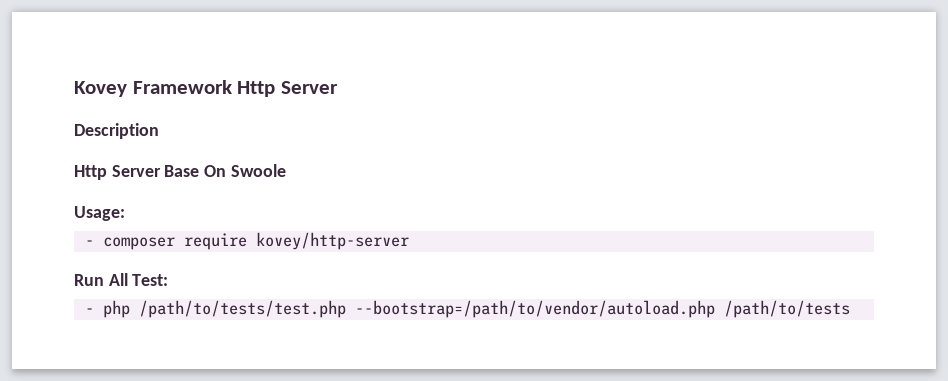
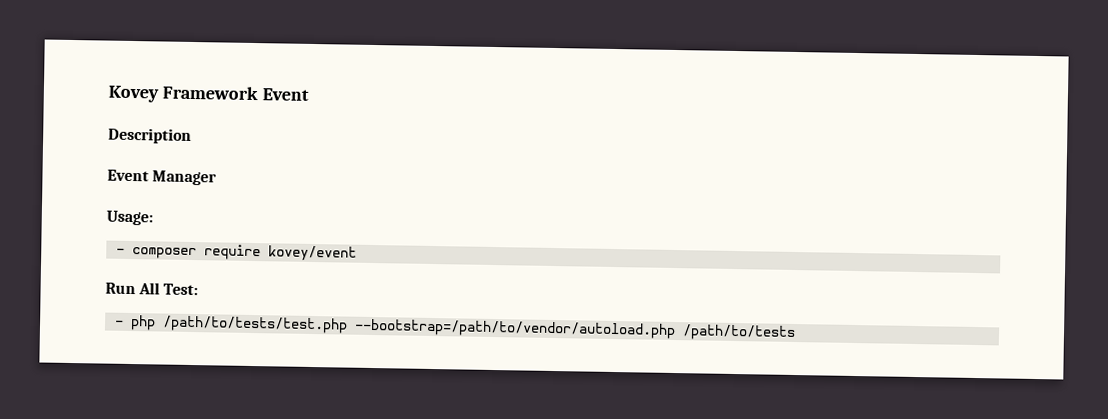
- Kovey Framework Http Server
+ Kovey Framework Event
- Http Server Base On Swoole
+ Event Manager
- - composer require kovey/http-server
+ - composer require kovey/event

